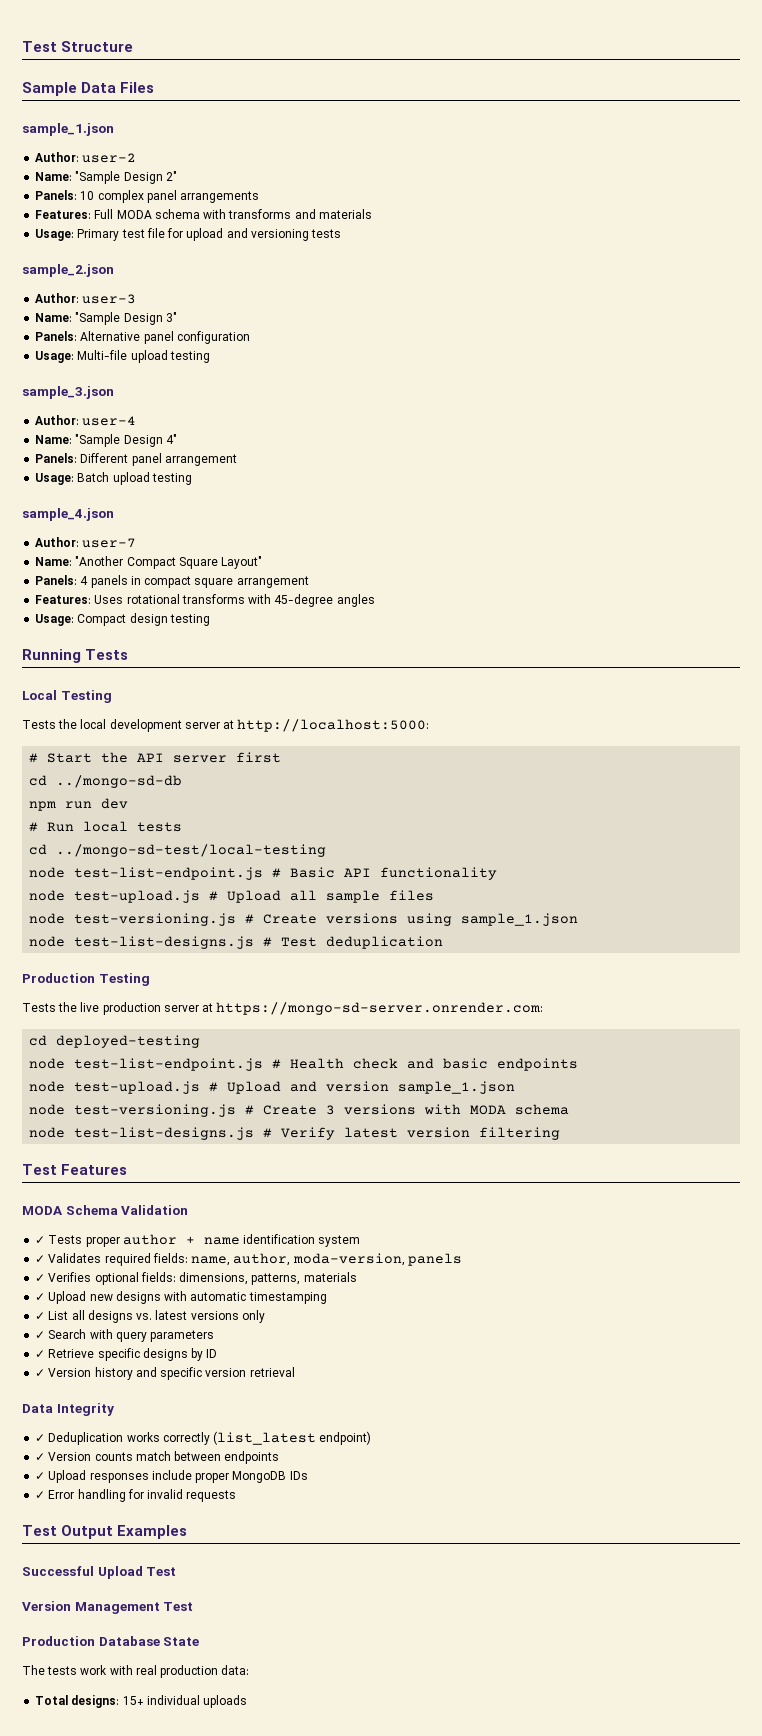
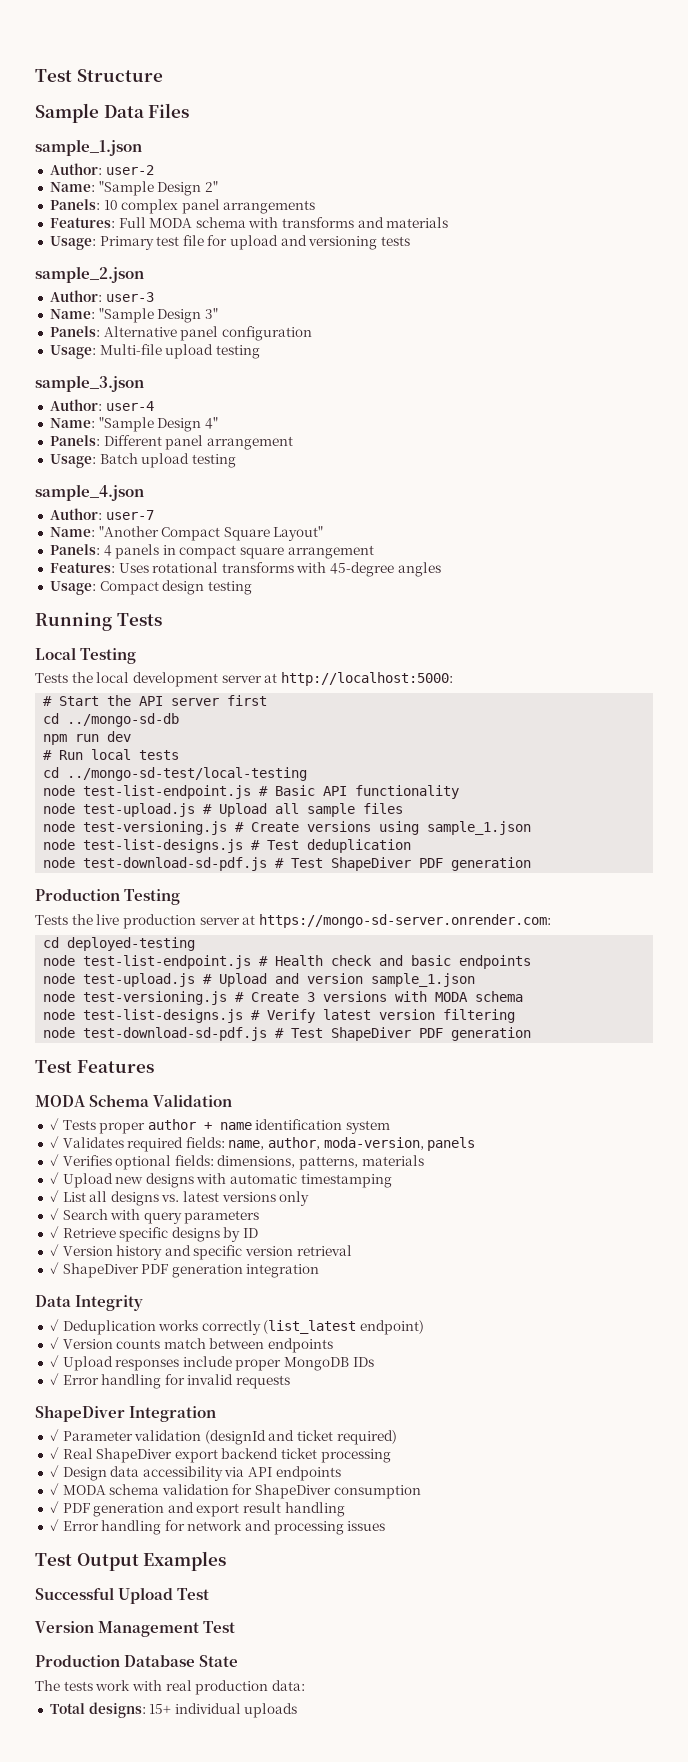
  node test-list-designs.js # Test deduplication
+ node test-download-sd-pdf.js # Test ShapeDiver PDF generation
  node test-list-designs.js # Verify latest version filtering
+ node test-download-sd-pdf.js # Test ShapeDiver PDF generation
+ ✓ ShapeDiver PDF generation integration
+ ShapeDiver Integration
+ ✓ Parameter validation (designId and ticket required)
+ ✓ Real ShapeDiver export backend ticket processing
+ ✓ Design data accessibility via API endpoints
+ ✓ MODA schema validation for ShapeDiver consumption
+ ✓ PDF generation and export result handling
+ ✓ Error handling for network and processing issues

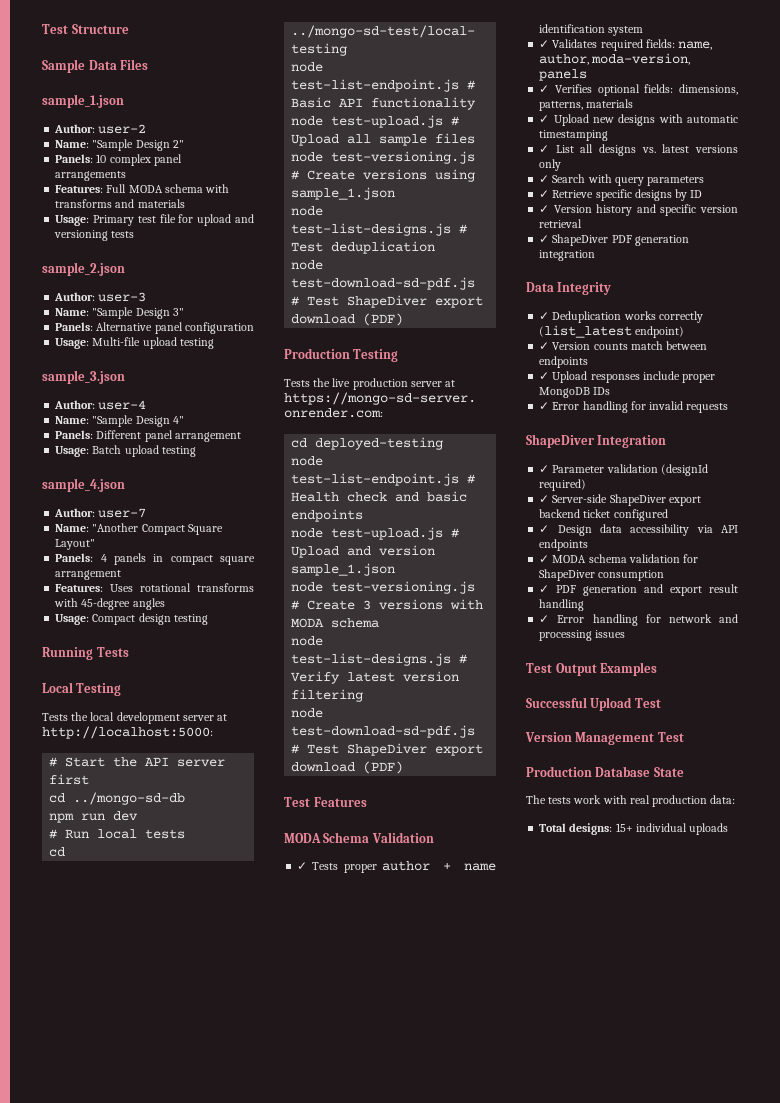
  node test-list-designs.js # Test deduplication
- node test-download-sd-pdf.js # Test ShapeDiver PDF generation
+ node test-download-sd-pdf.js # Test ShapeDiver export download (PDF)
  node test-list-designs.js # Verify latest version filtering
- node test-download-sd-pdf.js # Test ShapeDiver PDF generation
+ node test-download-sd-pdf.js # Test ShapeDiver export download (PDF)
- ✓ Parameter validation (designId and ticket required)
+ ✓ Parameter validation (designId required)
- ✓ Real ShapeDiver export backend ticket processing
+ ✓ Server-side ShapeDiver export backend ticket configured

